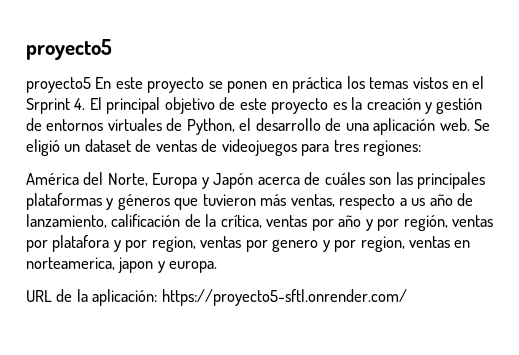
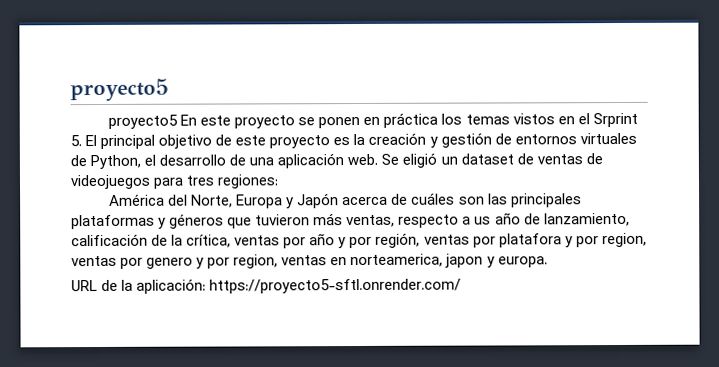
- proyecto5 En este proyecto se ponen en práctica los temas vistos en el Srprint 4. El principal objetivo de este proyecto es la creación y gestión de entornos virtuales de Python, el desarrollo de una aplicación web.
+ proyecto5 En este proyecto se ponen en práctica los temas vistos en el Srprint 5. El principal objetivo de este proyecto es la creación y gestión de entornos virtuales de Python, el desarrollo de una aplicación web.

